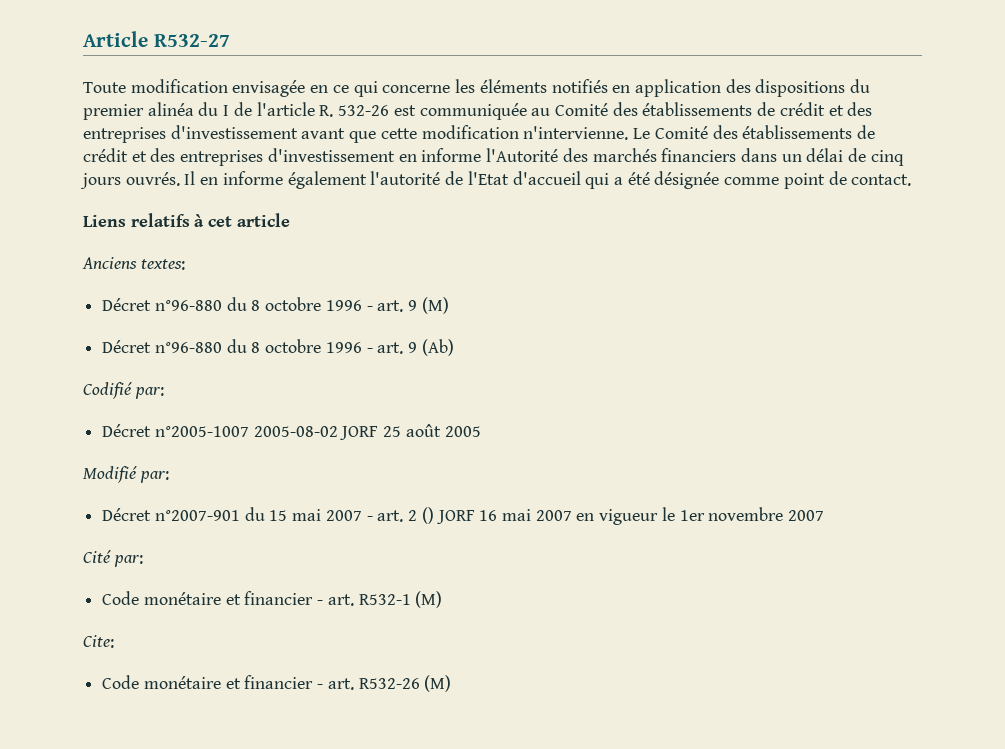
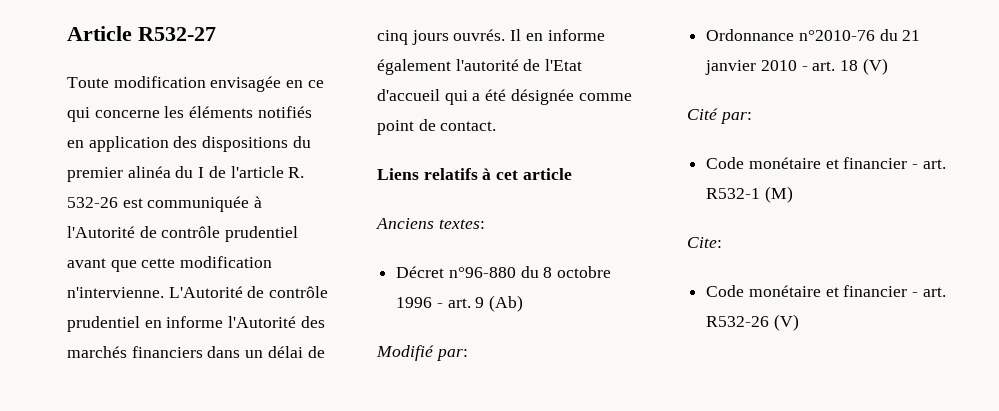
- Toute modification envisagée en ce qui concerne les éléments notifiés en application des dispositions du premier alinéa du I de l'article R. 532-26 est communiquée au Comité des établissements de crédit et des entreprises d'investissement avant que cette modification n'intervienne.
+ Toute modification envisagée en ce qui concerne les éléments notifiés en application des dispositions du premier alinéa du I de l'article R. 532-26 est communiquée à l'Autorité de contrôle prudentiel avant que cette modification n'intervienne.
- Le Comité des établissements de crédit et des entreprises d'investissement en informe l'Autorité des marchés financiers dans un délai de cinq jours ouvrés.
+ L'Autorité de contrôle prudentiel en informe l'Autorité des marchés financiers dans un délai de cinq jours ouvrés.
- Décret n°96-880 du 8 octobre 1996 - art. 9 (M)
- Codifié par:
- Décret n°2005-1007 2005-08-02 JORF 25 août 2005
  Modifié par:
- Décret n°2007-901 du 15 mai 2007 - art. 2 () JORF 16 mai 2007 en vigueur le 1er novembre 2007
+ Ordonnance n°2010-76 du 21 janvier 2010 - art. 18 (V)
- Code monétaire et financier - art. R532-26 (M)
+ Code monétaire et financier - art. R532-26 (V)

